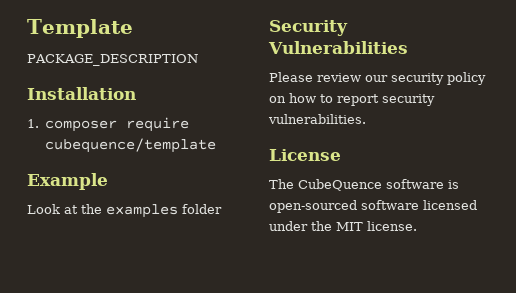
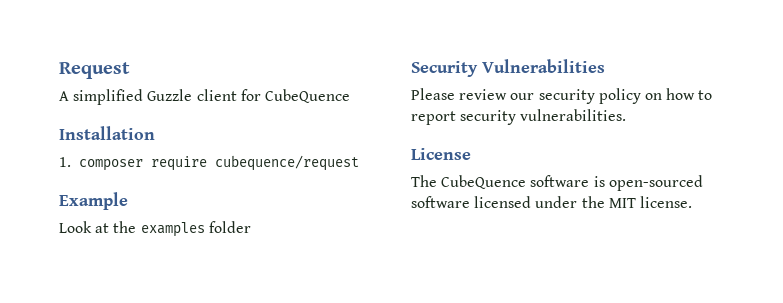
- Template
- PACKAGE_DESCRIPTION
+ Request
+ A simplified Guzzle client for CubeQuence
- 1. composer require cubequence/template
+ 1. composer require cubequence/request

